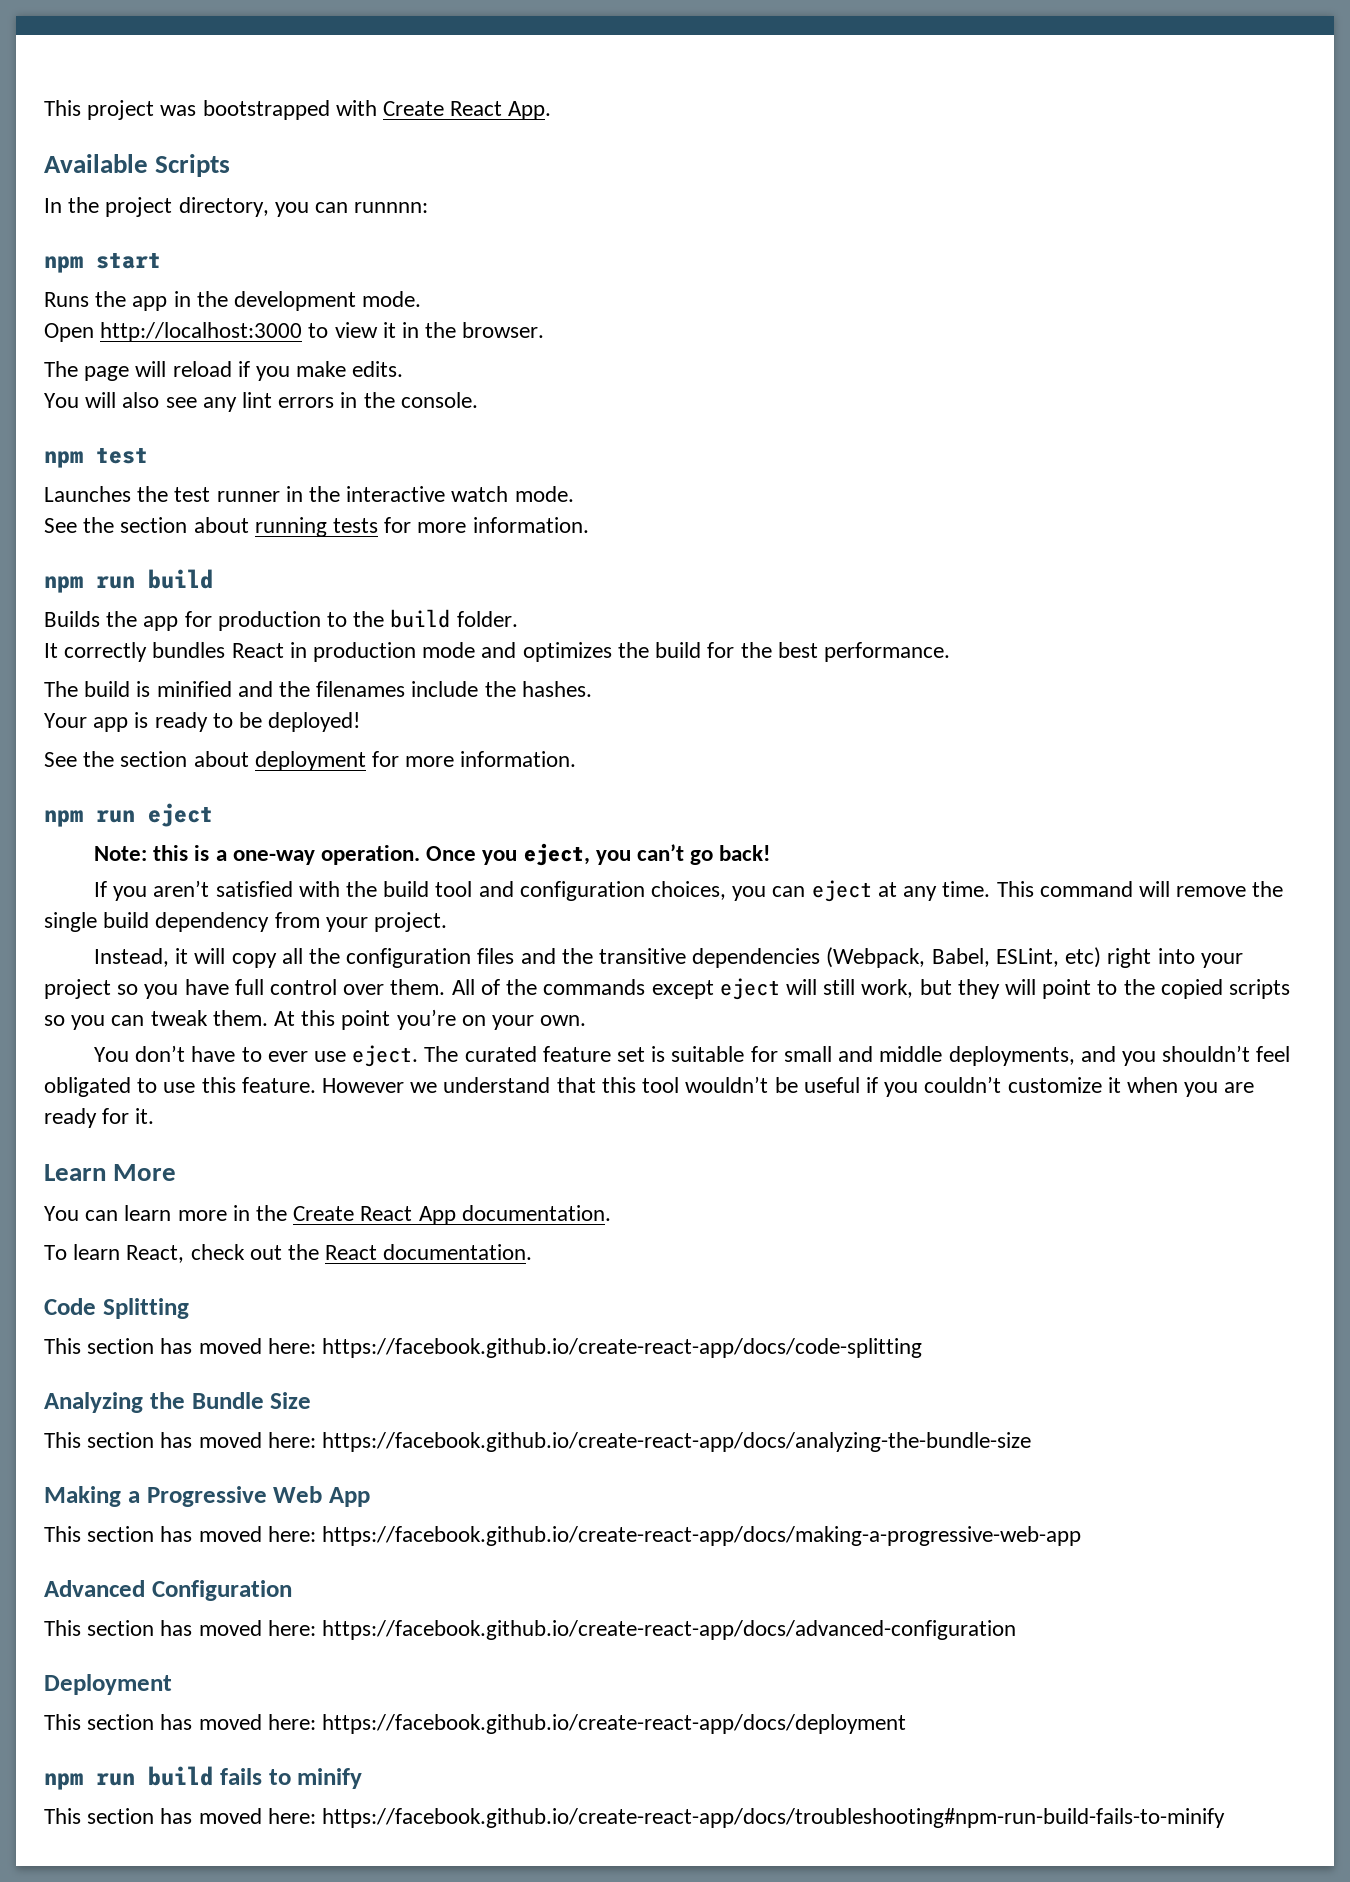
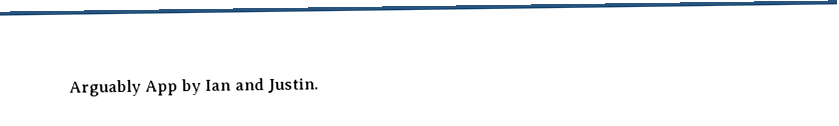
- This project was bootstrapped with Create React App.
- Available Scripts
- In the project directory, you can runnnn:
- npm start
- Runs the app in the development mode.
- Open http://localhost:3000 to view it in the browser.
- The page will reload if you make edits.
- You will also see any lint errors in the console.
- npm test
- Launches the test runner in the interactive watch mode.
- See the section about running tests for more information.
- npm run build
- Builds the app for production to the build folder.
- It correctly bundles React in production mode and optimizes the build for the best performance.
- The build is minified and the filenames include the hashes.
- Your app is ready to be deployed!
- See the section about deployment for more information.
- npm run eject
- Note: this is a one-way operation. Once you eject, you can’t go back!
- If you aren’t satisfied with the build tool and configuration choices, you can eject at any time. This command will remove the single build dependency from your project.
- Instead, it will copy all the configuration files and the transitive dependencies (Webpack, Babel, ESLint, etc) right into your project so you have full control over them. All of the commands except eject will still work, but they will point to the copied scripts so you can tweak them. At this point you’re on your own.
- You don’t have to ever use eject. The curated feature set is suitable for small and middle deployments, and you shouldn’t feel obligated to use this feature. However we understand that this tool wouldn’t be useful if you couldn’t customize it when you are ready for it.
- Learn More
- You can learn more in the Create React App documentation.
- To learn React, check out the React documentation.
- Code Splitting
- This section has moved here: https://facebook.github.io/create-react-app/docs/code-splitting
- Analyzing the Bundle Size
- This section has moved here: https://facebook.github.io/create-react-app/docs/analyzing-the-bundle-size
- Making a Progressive Web App
- This section has moved here: https://facebook.github.io/create-react-app/docs/making-a-progressive-web-app
- Advanced Configuration
- This section has moved here: https://facebook.github.io/create-react-app/docs/advanced-configuration
- Deployment
- This section has moved here: https://facebook.github.io/create-react-app/docs/deployment
- npm run build fails to minify
- This section has moved here: https://facebook.github.io/create-react-app/docs/troubleshooting#npm-run-build-fails-to-minify
+ Arguably App by Ian and Justin.

